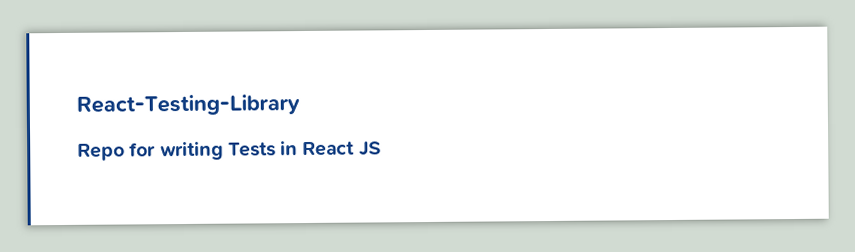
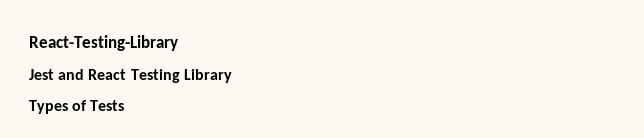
- Repo for writing Tests in React JS
+ Jest and React Testing Library
+ Types of Tests

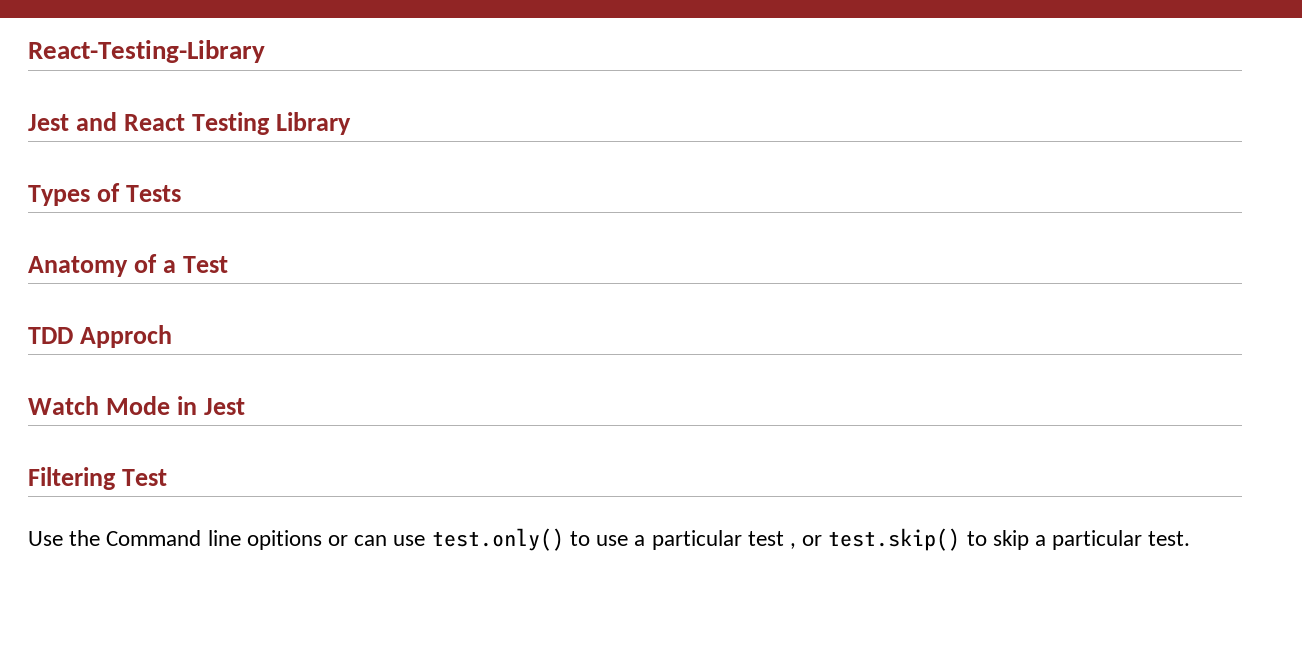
+ Anatomy of a Test
+ TDD Approch
+ Watch Mode in Jest
+ Filtering Test
+ Use the Command line opitions or can use test.only() to use a particular test , or test.skip() to skip a particular test.

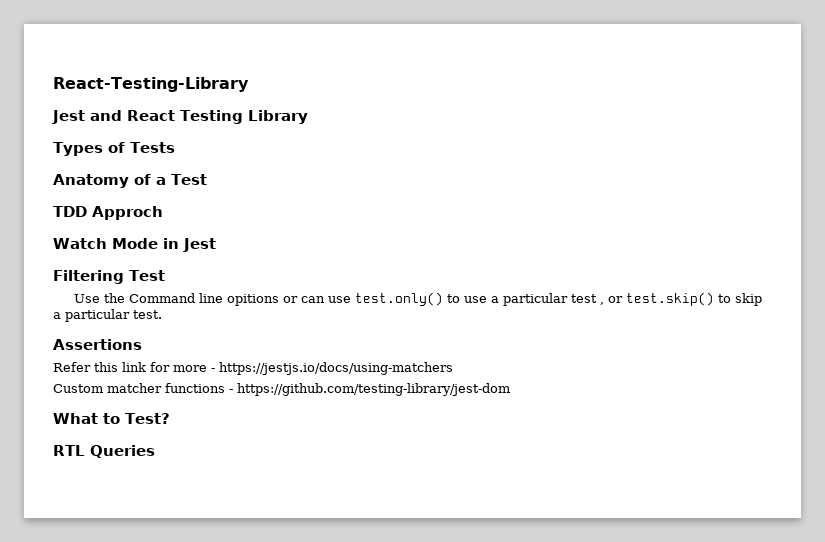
+ Assertions
+ Refer this link for more - https://jestjs.io/docs/using-matchers
+ Custom matcher functions - https://github.com/testing-library/jest-dom
+ What to Test?
+ RTL Queries

